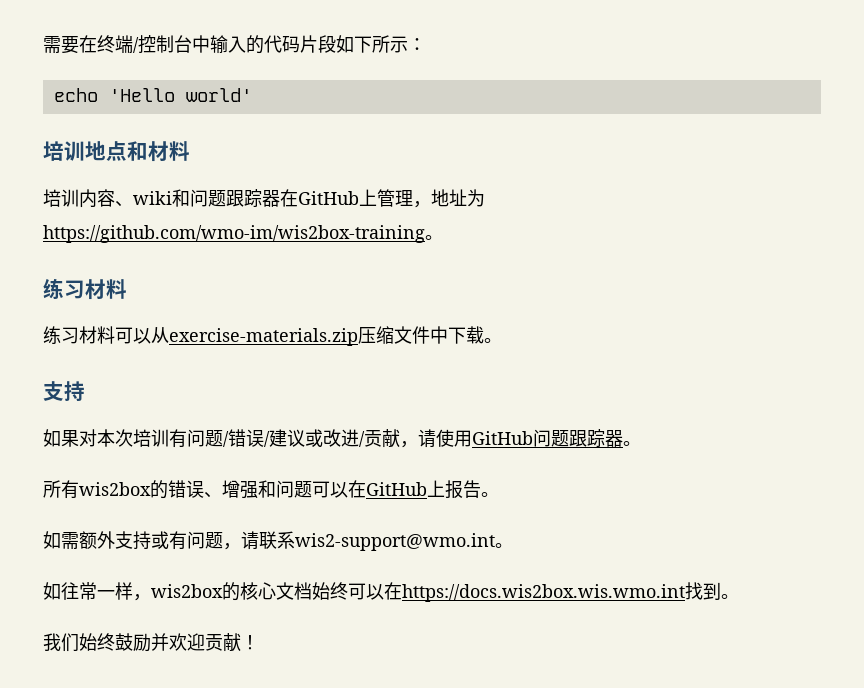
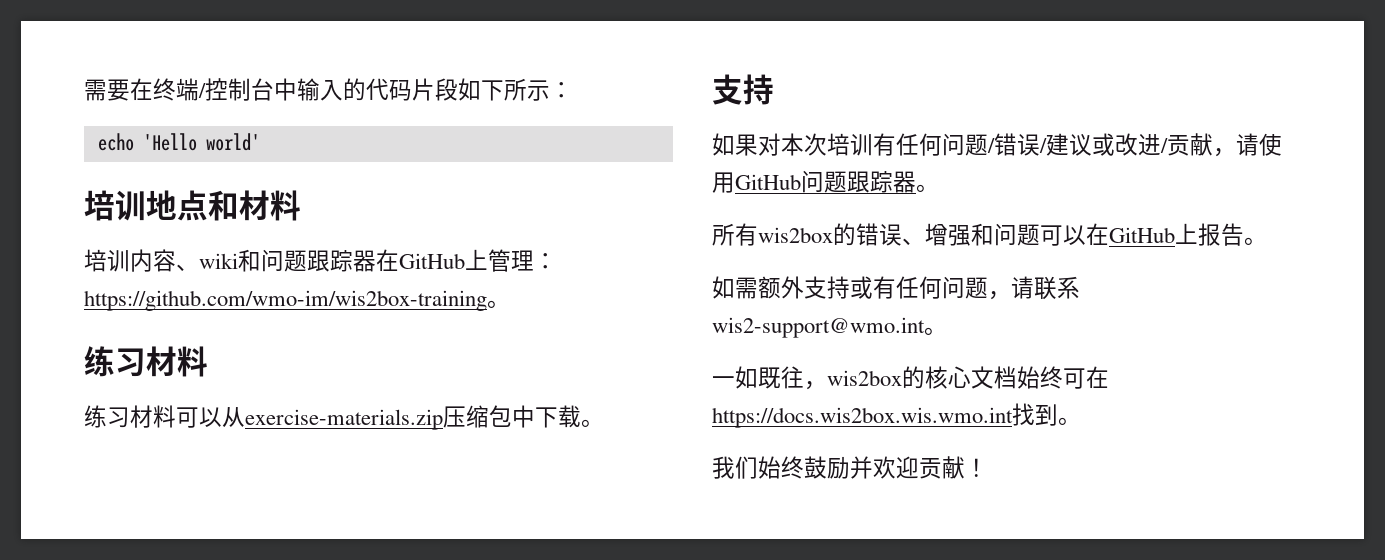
- 培训内容、wiki和问题跟踪器在GitHub上管理，地址为https://github.com/wmo-im/wis2box-training。
+ 培训内容、wiki和问题跟踪器在GitHub上管理：https://github.com/wmo-im/wis2box-training。
- 练习材料可以从exercise-materials.zip压缩文件中下载。
+ 练习材料可以从exercise-materials.zip压缩包中下载。
- 如果对本次培训有问题/错误/建议或改进/贡献，请使用GitHub问题跟踪器。
+ 如果对本次培训有任何问题/错误/建议或改进/贡献，请使用GitHub问题跟踪器。
- 如需额外支持或有问题，请联系wis2-support@wmo.int。
+ 如需额外支持或有任何问题，请联系wis2-support@wmo.int。
- 如往常一样，wis2box的核心文档始终可以在https://docs.wis2box.wis.wmo.int找到。
+ 一如既往，wis2box的核心文档始终可在https://docs.wis2box.wis.wmo.int找到。

